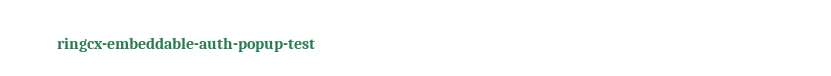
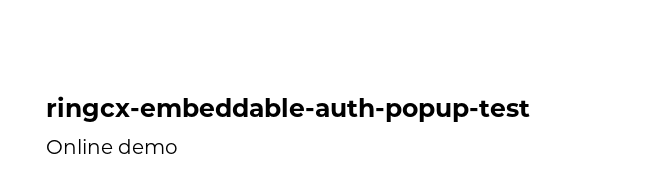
+ Online demo

